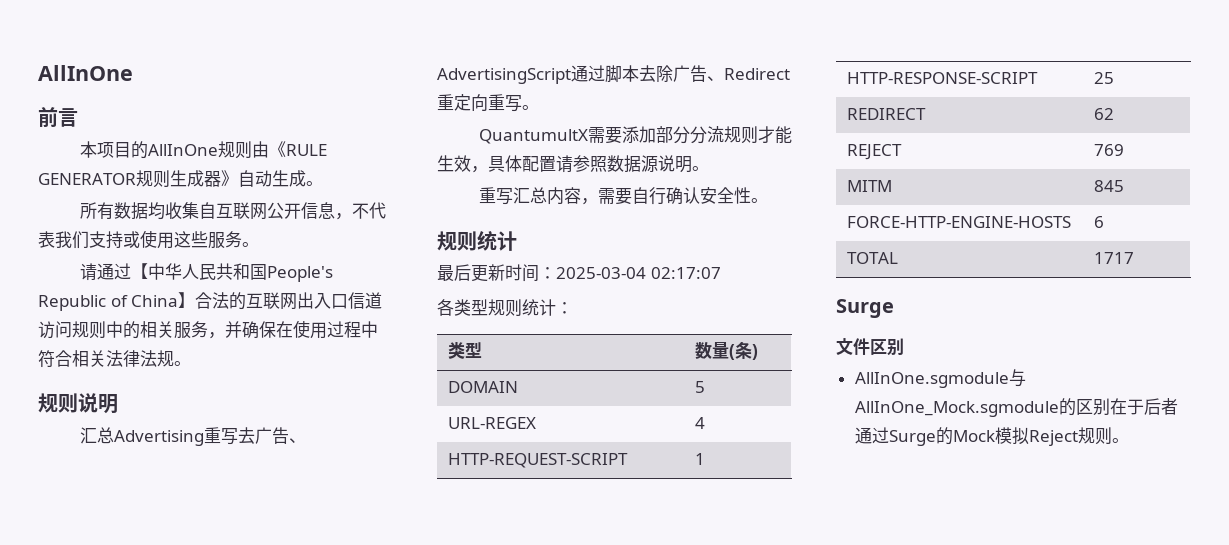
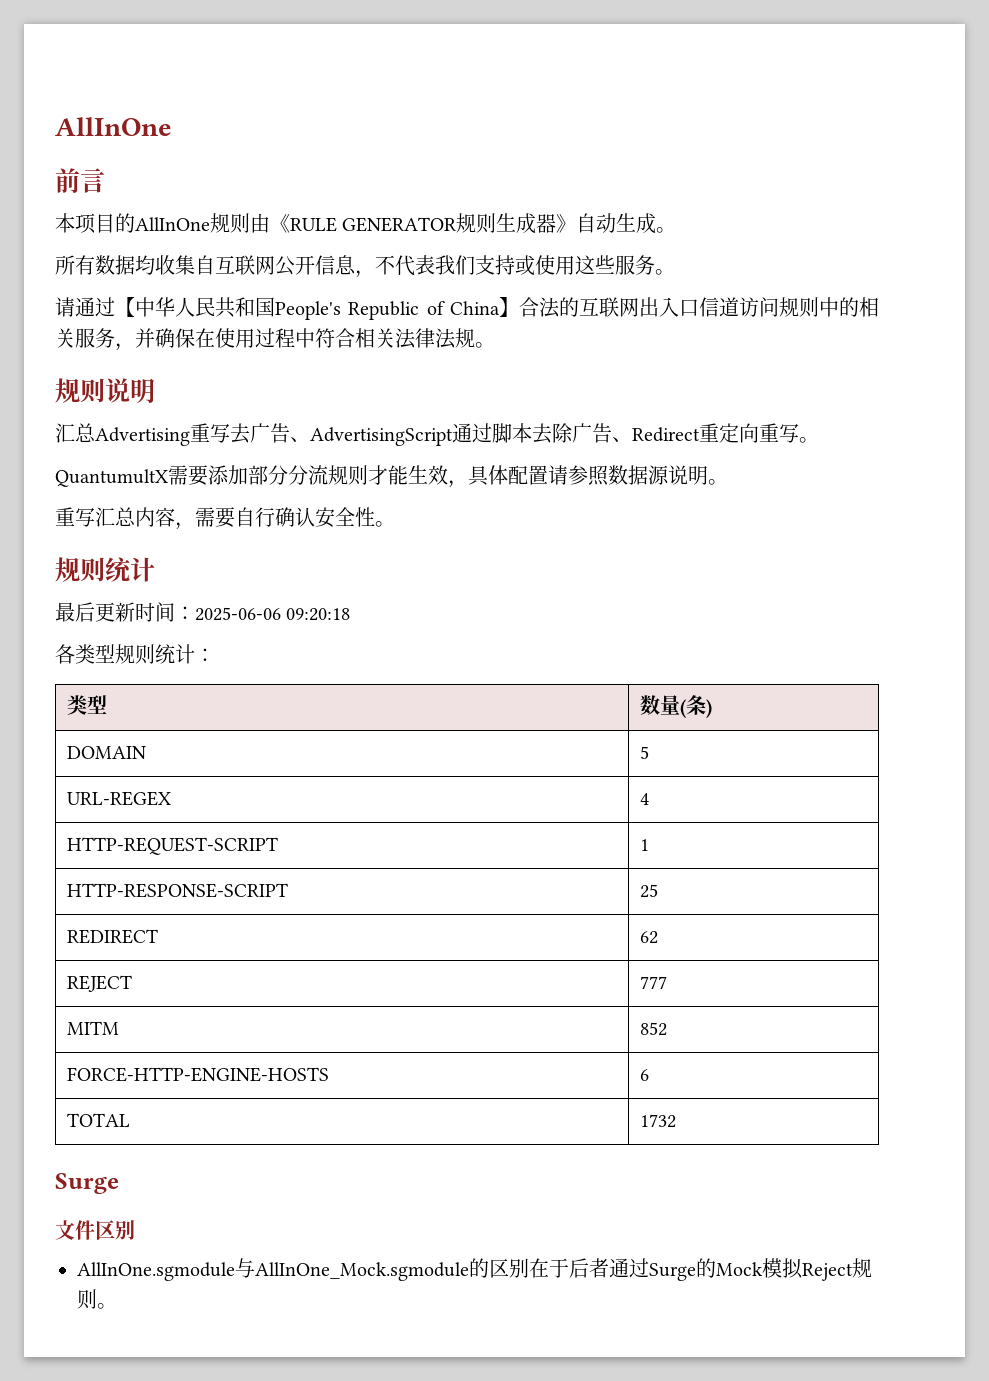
- 最后更新时间：2025-03-04 02:17:07
+ 最后更新时间：2025-06-06 09:20:18
- REJECT | 769
+ REJECT | 777
- MITM | 845
+ MITM | 852
- TOTAL | 1717
+ TOTAL | 1732

